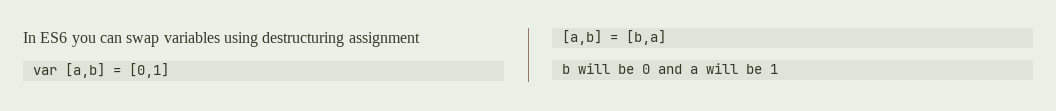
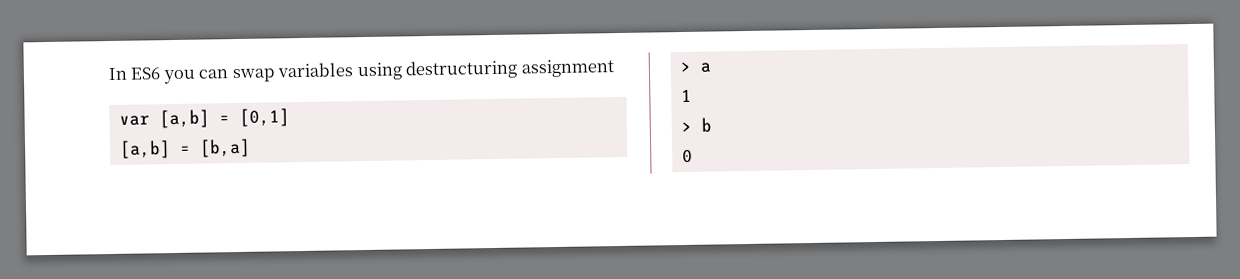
- b will be 0 and a will be 1
+ > a
+ 1
+ > b
+ 0

